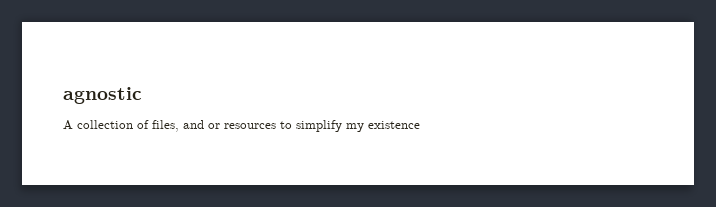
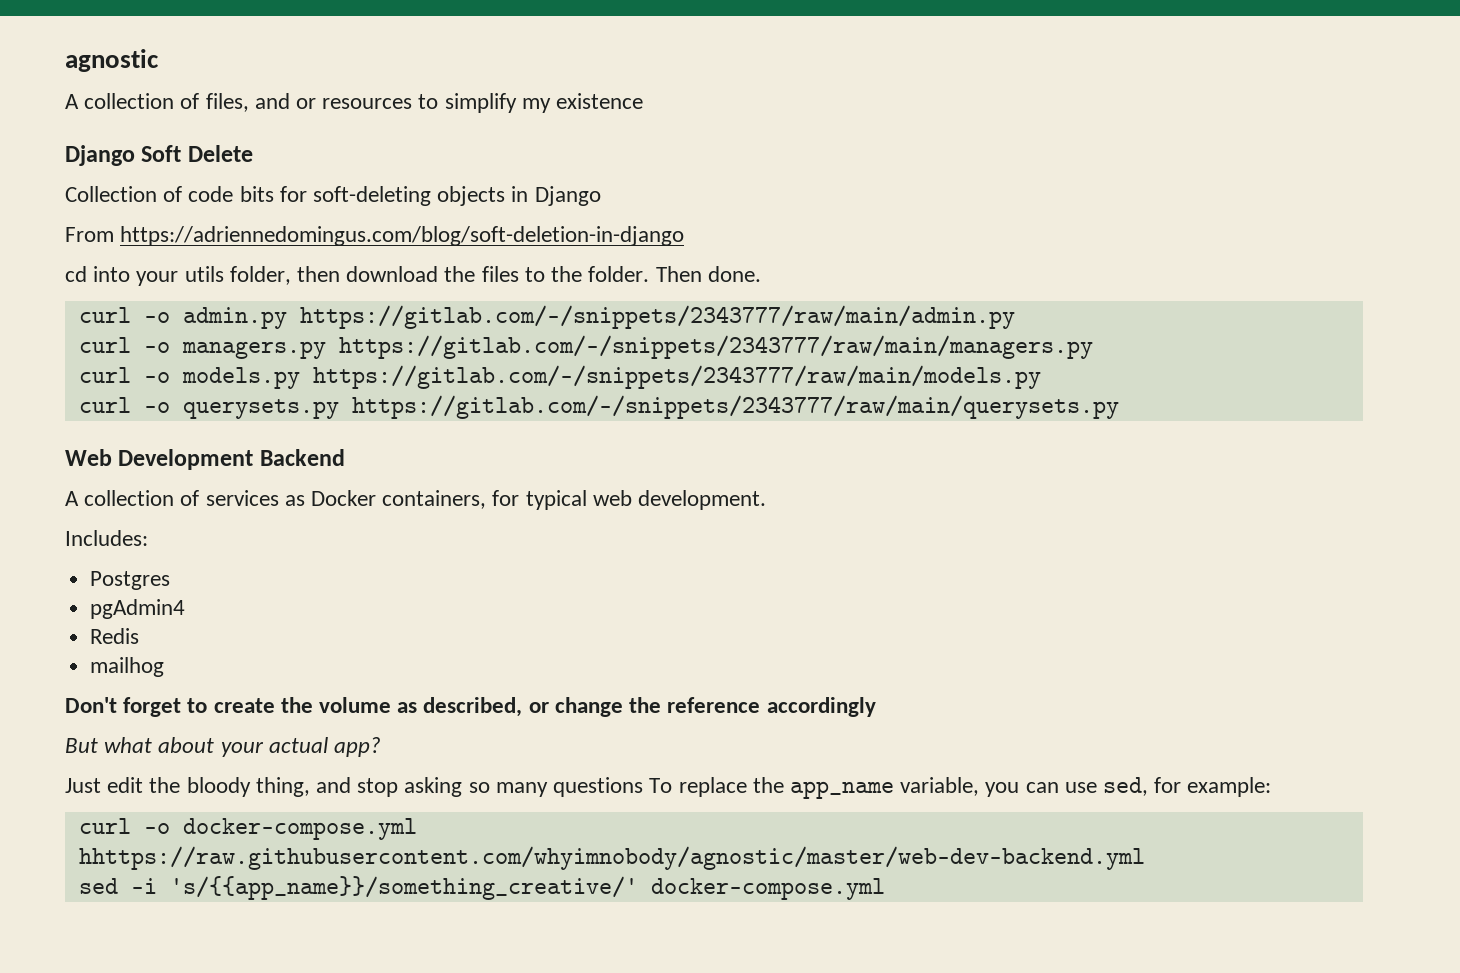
+ Django Soft Delete
+ Collection of code bits for soft-deleting objects in Django
+ From https://adriennedomingus.com/blog/soft-deletion-in-django
+ cd into your utils folder, then download the files to the folder. Then done.
+ curl -o admin.py https://gitlab.com/-/snippets/2343777/raw/main/admin.py
+ curl -o managers.py https://gitlab.com/-/snippets/2343777/raw/main/managers.py
+ curl -o models.py https://gitlab.com/-/snippets/2343777/raw/main/models.py
+ curl -o querysets.py https://gitlab.com/-/snippets/2343777/raw/main/querysets.py
+ Web Development Backend
+ A collection of services as Docker containers, for typical web development.
+ Includes:
+ Postgres
+ pgAdmin4
+ Redis
+ mailhog
+ Don't forget to create the volume as described, or change the reference accordingly
+ But what about your actual app?
+ Just edit the bloody thing, and stop asking so many questions To replace the app_name variable, you can use sed, for example:
+ curl -o docker-compose.yml hhttps://raw.githubusercontent.com/whyimnobody/agnostic/master/web-dev-backend.yml
+ sed -i 's/{{app_name}}/something_creative/' docker-compose.yml

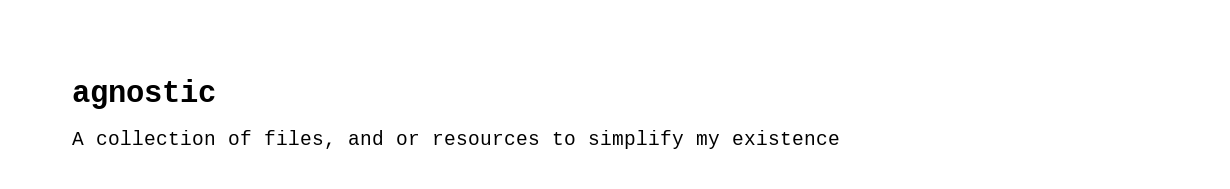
- Django Soft Delete
- Collection of code bits for soft-deleting objects in Django
- From https://adriennedomingus.com/blog/soft-deletion-in-django
- cd into your utils folder, then download the files to the folder. Then done.
- curl -o admin.py https://gitlab.com/-/snippets/2343777/raw/main/admin.py
- curl -o managers.py https://gitlab.com/-/snippets/2343777/raw/main/managers.py
- curl -o models.py https://gitlab.com/-/snippets/2343777/raw/main/models.py
- curl -o querysets.py https://gitlab.com/-/snippets/2343777/raw/main/querysets.py
- Web Development Backend
- A collection of services as Docker containers, for typical web development.
- Includes:
- Postgres
- pgAdmin4
- Redis
- mailhog
- Don't forget to create the volume as described, or change the reference accordingly
- But what about your actual app?
- Just edit the bloody thing, and stop asking so many questions To replace the app_name variable, you can use sed, for example:
- curl -o docker-compose.yml hhttps://raw.githubusercontent.com/whyimnobody/agnostic/master/web-dev-backend.yml
- sed -i 's/{{app_name}}/something_creative/' docker-compose.yml

